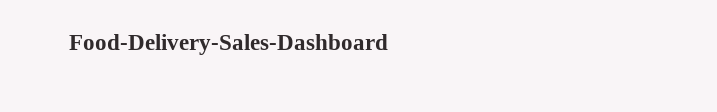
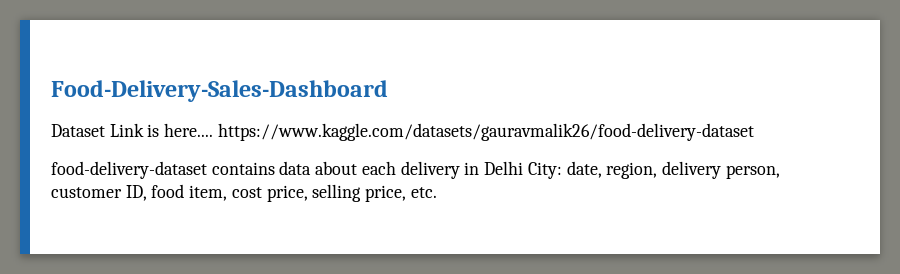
+ Dataset Link is here.... https://www.kaggle.com/datasets/gauravmalik26/food-delivery-dataset
+ food-delivery-dataset contains data about each delivery in Delhi City: date, region, delivery person, customer ID, food item, cost price, selling price, etc.

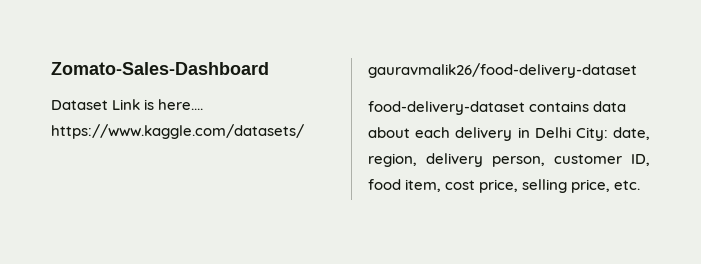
- Food-Delivery-Sales-Dashboard
+ Zomato-Sales-Dashboard

